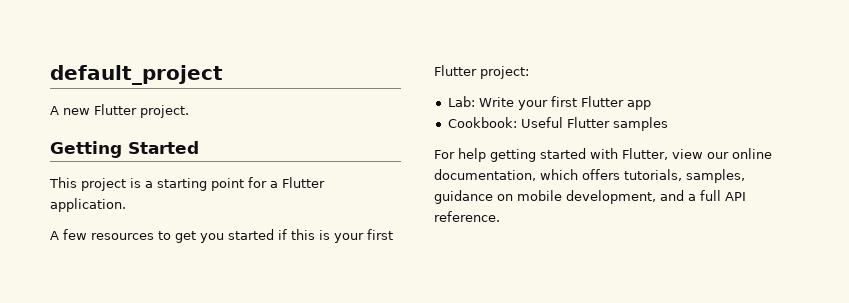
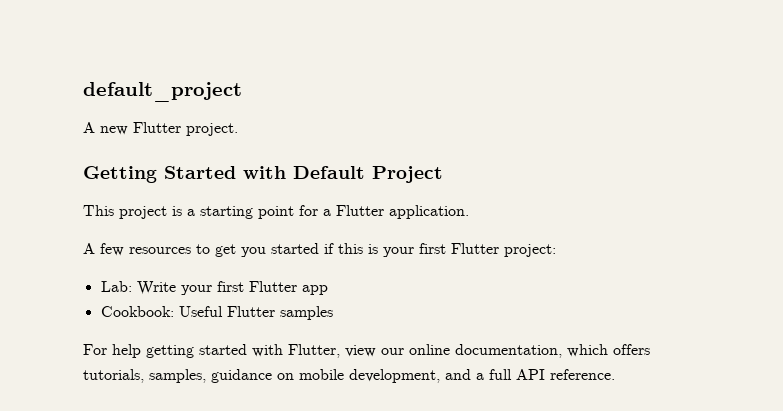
- Getting Started
+ Getting Started with Default Project

